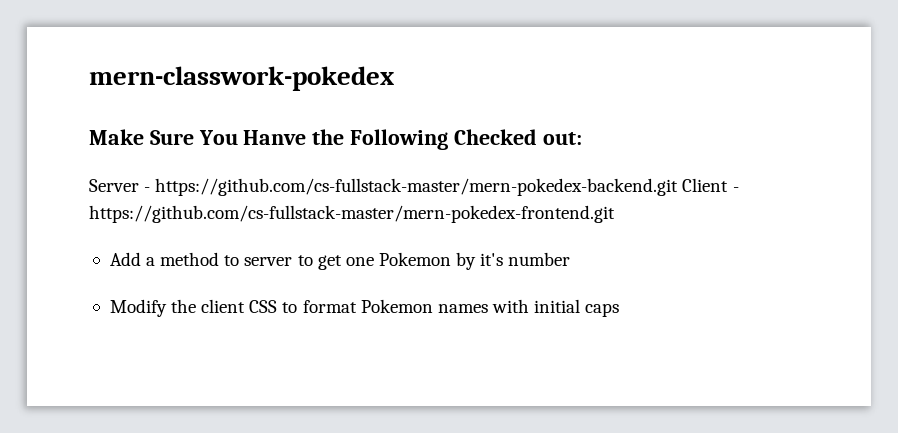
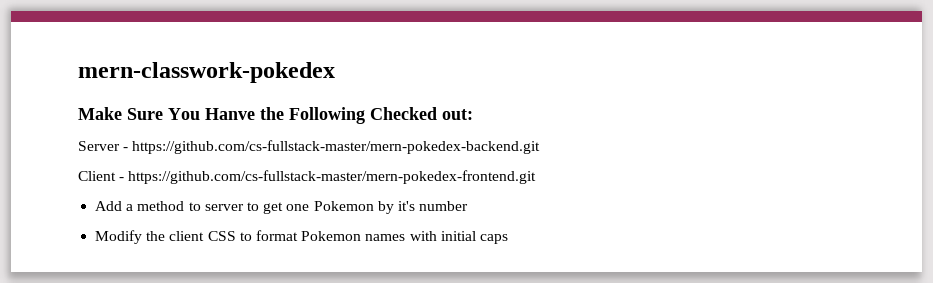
- Server - https://github.com/cs-fullstack-master/mern-pokedex-backend.git Client - https://github.com/cs-fullstack-master/mern-pokedex-frontend.git
+ Server - https://github.com/cs-fullstack-master/mern-pokedex-backend.git
+ Client - https://github.com/cs-fullstack-master/mern-pokedex-frontend.git

